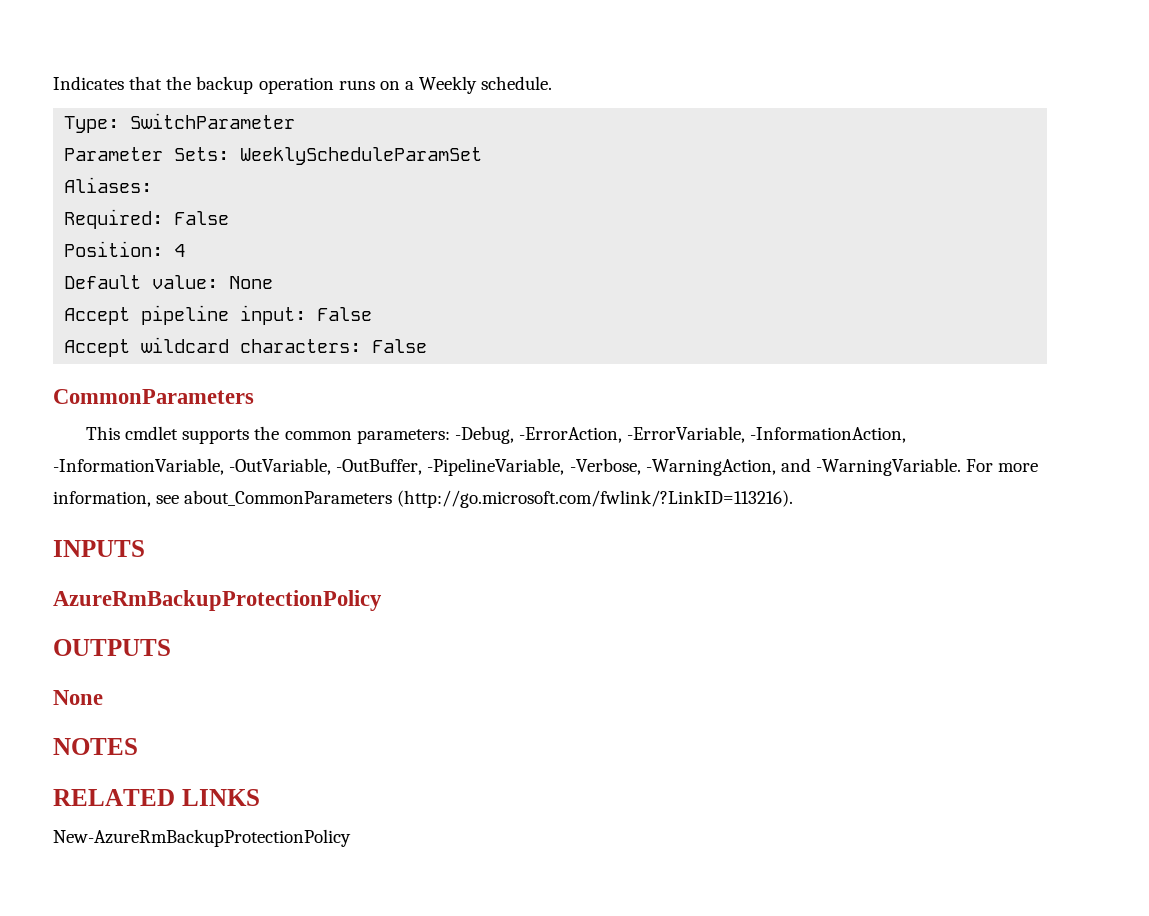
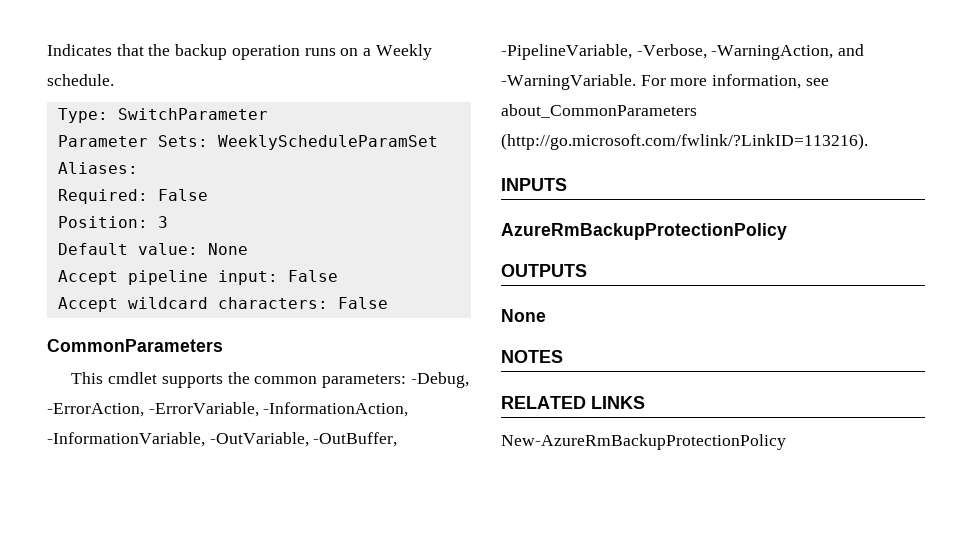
- Position: 4
+ Position: 3

